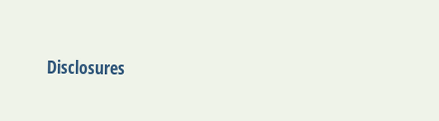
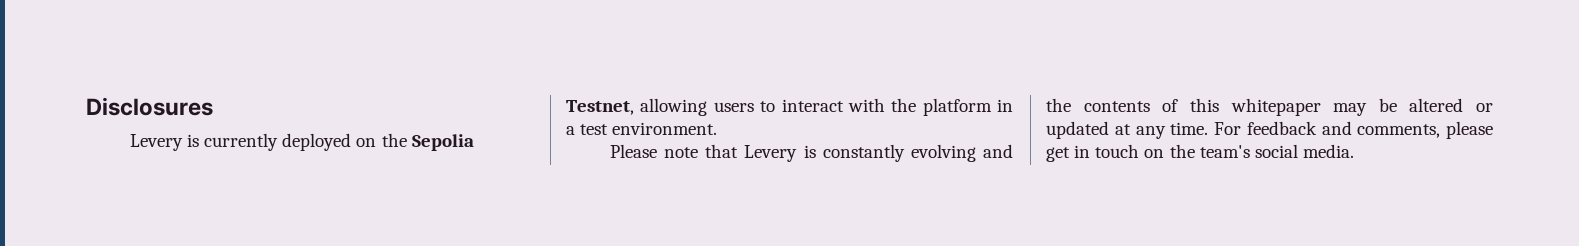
+ Levery is currently deployed on the Sepolia Testnet, allowing users to interact with the platform in a test environment.
+ Please note that Levery is constantly evolving and the contents of this whitepaper may be altered or updated at any time. For feedback and comments, please get in touch on the team's social media.

